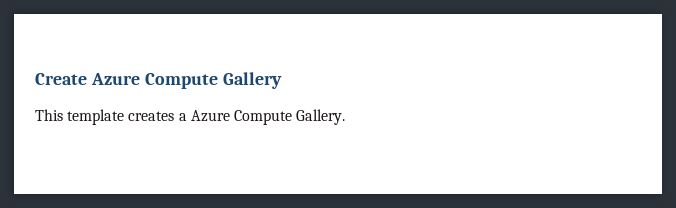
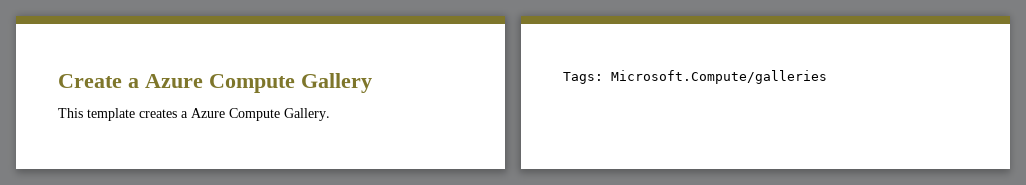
- Create Azure Compute Gallery
+ Create a Azure Compute Gallery
+ Tags: Microsoft.Compute/galleries

